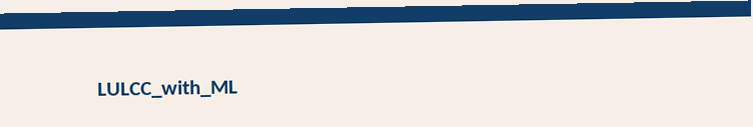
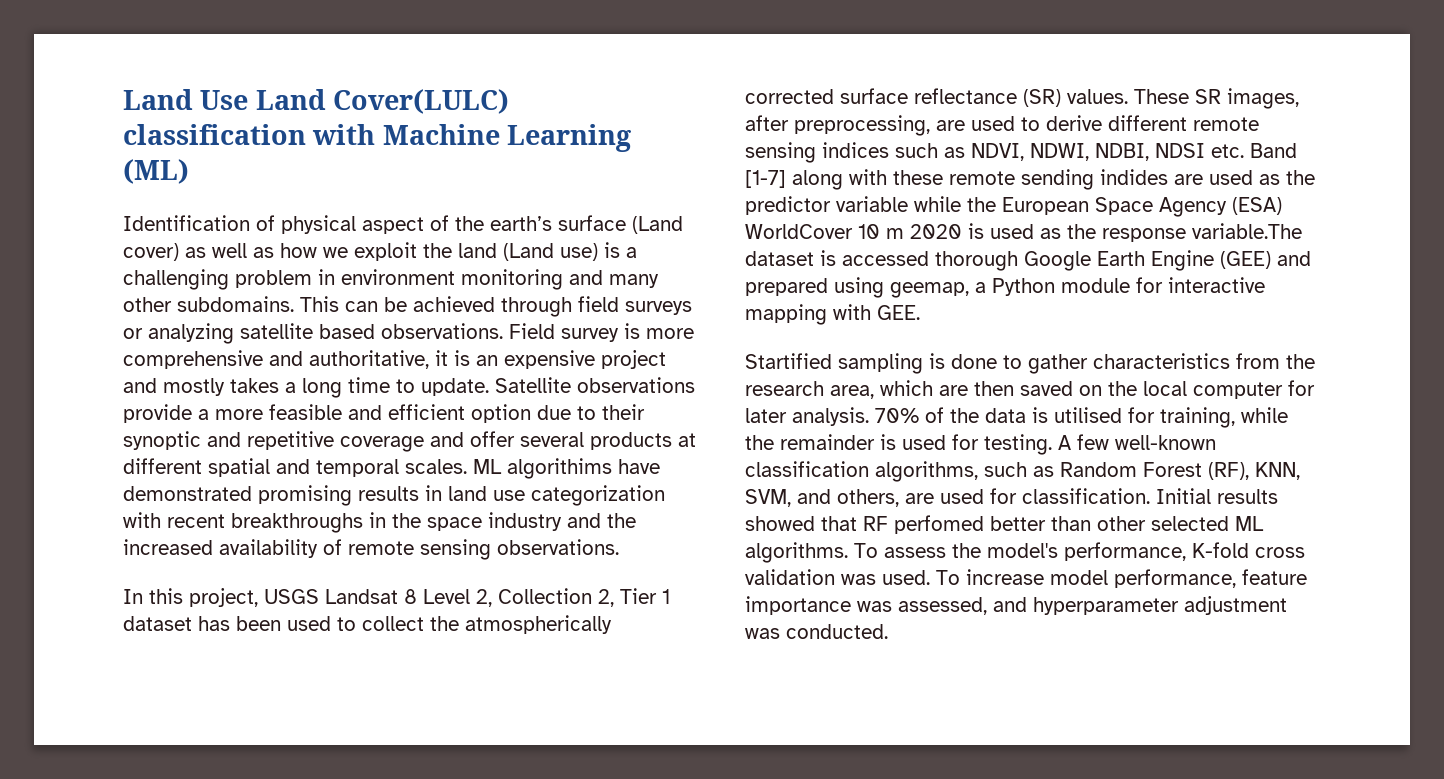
- LULCC_with_ML
+ Land Use Land Cover(LULC) classification with Machine Learning (ML)
+ Identification of physical aspect of the earth’s surface (Land cover) as well as how we exploit the land (Land use) is a challenging problem in environment monitoring and many other subdomains. This can be achieved through field surveys or analyzing satellite based observations. Field survey is more comprehensive and authoritative, it is an expensive project and mostly takes a long time to update. Satellite observations provide a more feasible and efficient option due to their synoptic and repetitive coverage and offer several products at different spatial and temporal scales. ML algorithims have demonstrated promising results in land use categorization with recent breakthroughs in the space industry and the increased availability of remote sensing observations.
+ In this project, USGS Landsat 8 Level 2, Collection 2, Tier 1 dataset has been used to collect the atmospherically corrected surface reflectance (SR) values. These SR images, after preprocessing, are used to derive different remote sensing indices such as NDVI, NDWI, NDBI, NDSI etc. Band [1-7] along with these remote sending indides are used as the predictor variable while the European Space Agency (ESA) WorldCover 10 m 2020 is used as the response variable.The dataset is accessed thorough Google Earth Engine (GEE) and prepared using geemap, a Python module for interactive mapping with GEE.
+ Startified sampling is done to gather characteristics from the research area, which are then saved on the local computer for later analysis. 70% of the data is utilised for training, while the remainder is used for testing. A few well-known classification algorithms, such as Random Forest (RF), KNN, SVM, and others, are used for classification. Initial results showed that RF perfomed better than other selected ML algorithms. To assess the model's performance, K-fold cross validation was used. To increase model performance, feature importance was assessed, and hyperparameter adjustment was conducted.

